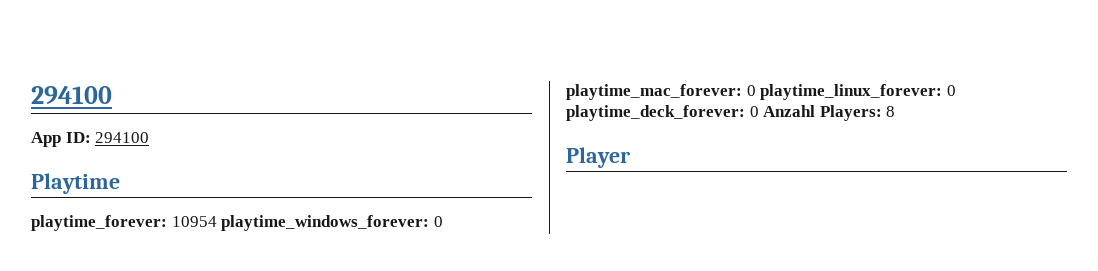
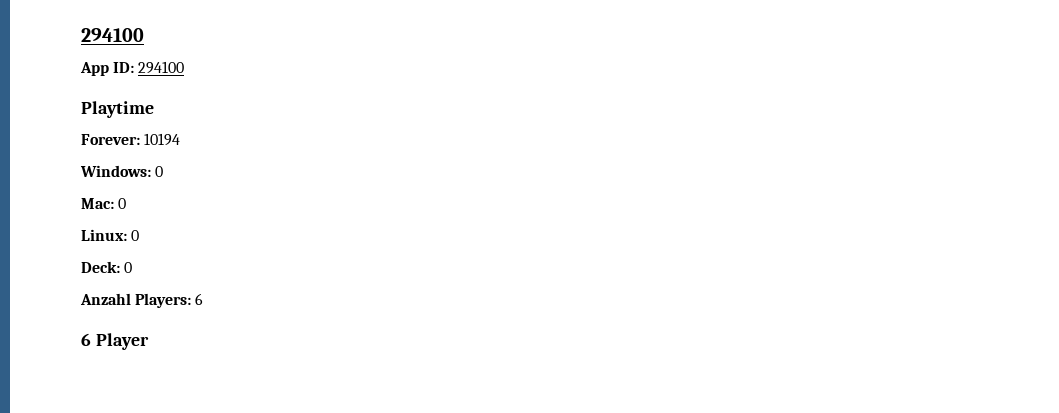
- playtime_forever: 10954 playtime_windows_forever: 0 playtime_mac_forever: 0 playtime_linux_forever: 0 playtime_deck_forever: 0 Anzahl Players: 8
- Player
+ Forever: 10194
+ Windows: 0
+ Mac: 0
+ Linux: 0
+ Deck: 0
+ Anzahl Players: 6
+ 6 Player

